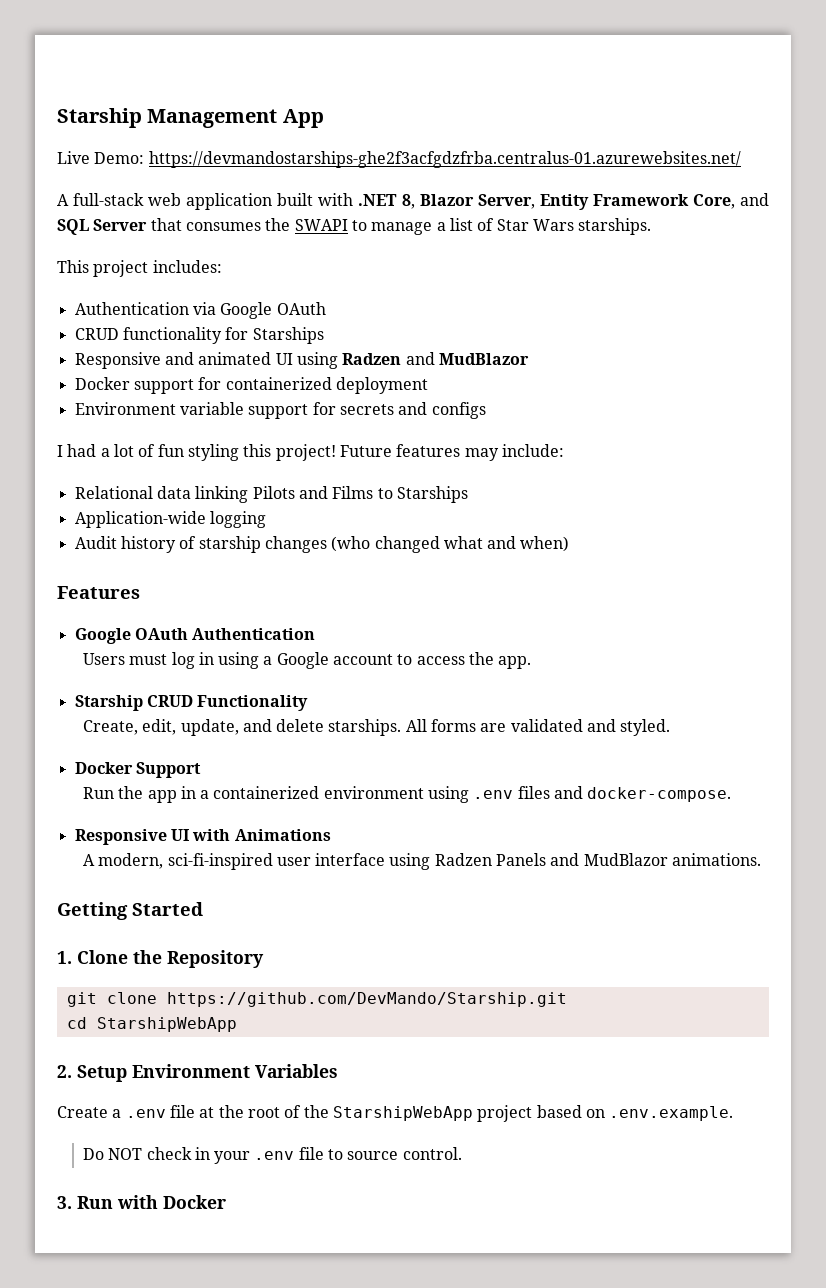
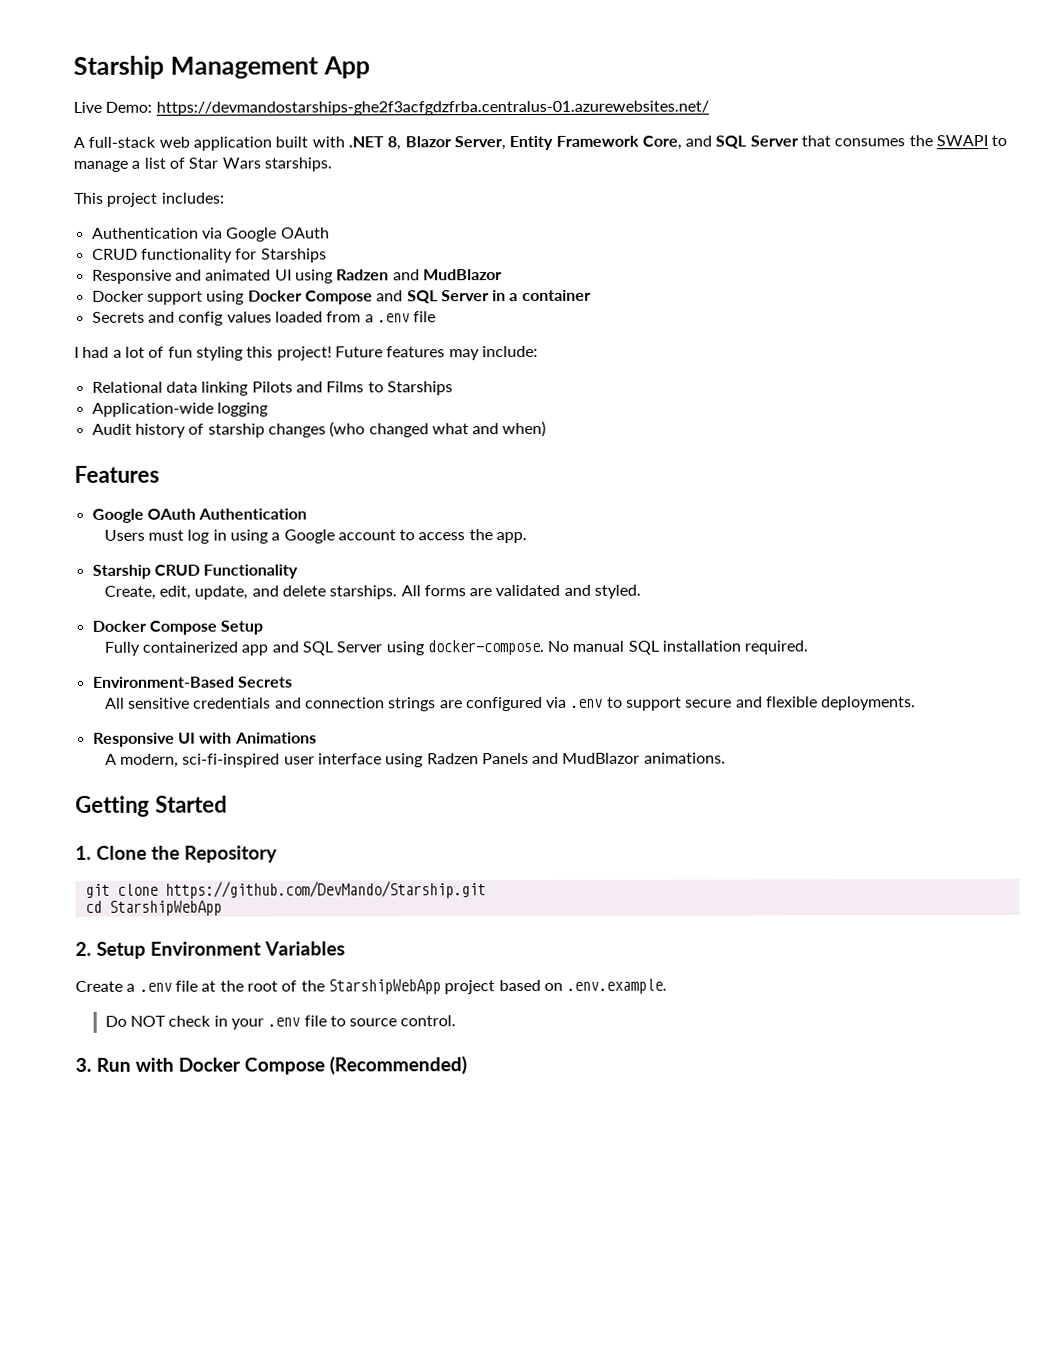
- Docker support for containerized deployment
- Environment variable support for secrets and configs
+ Docker support using Docker Compose and SQL Server in a container
+ Secrets and config values loaded from a .env file
- Docker Support
- Run the app in a containerized environment using .env files and docker-compose.
+ Docker Compose Setup
+ Fully containerized app and SQL Server using docker-compose. No manual SQL installation required.
+ Environment-Based Secrets
+ All sensitive credentials and connection strings are configured via .env to support secure and flexible deployments.
- 3. Run with Docker
+ 3. Run with Docker Compose (Recommended)

